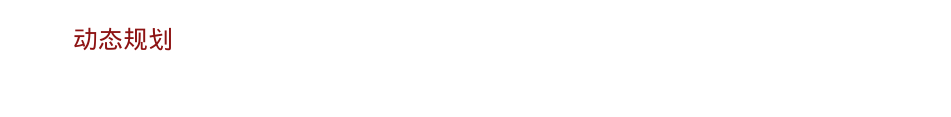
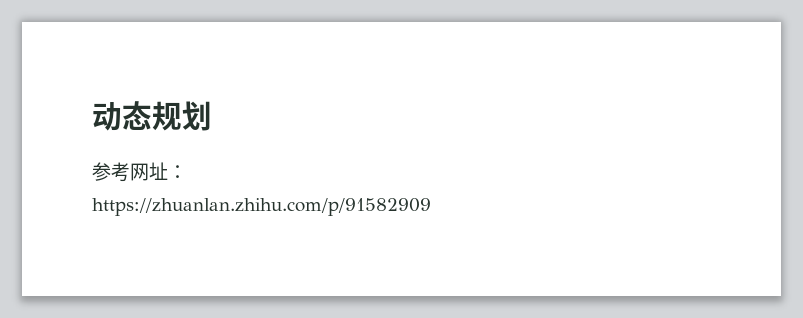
+ 参考网址：
+ https://zhuanlan.zhihu.com/p/91582909

